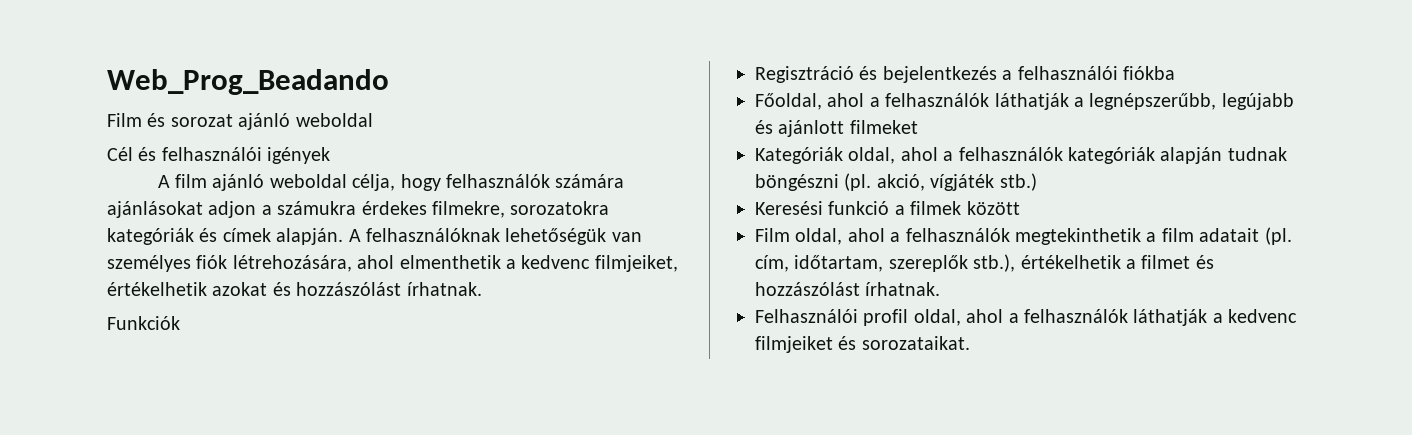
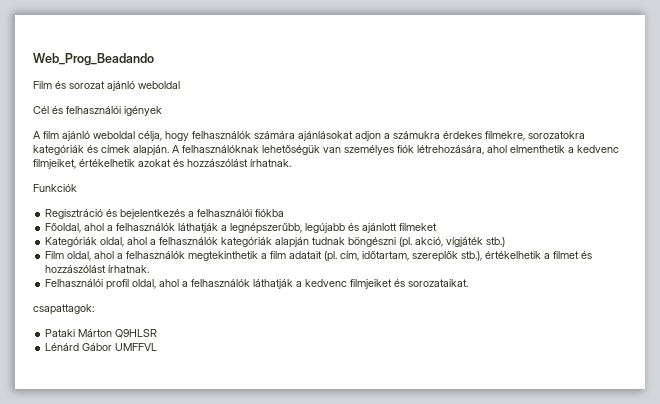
- Keresési funkció a filmek között
+ csapattagok:
+ Pataki Márton Q9HLSR
+ Lénárd Gábor UMFFVL

